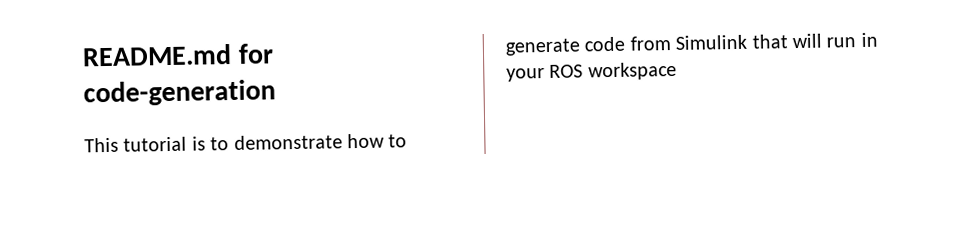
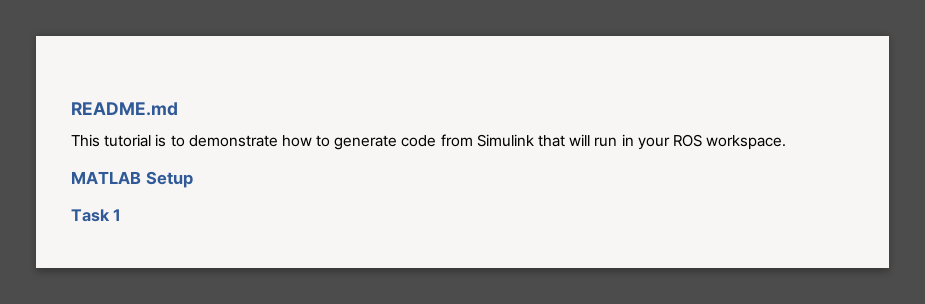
- README.md for code-generation
+ README.md
- This tutorial is to demonstrate how to generate code from Simulink that will run in your ROS workspace
+ This tutorial is to demonstrate how to generate code from Simulink that will run in your ROS workspace.
+ MATLAB Setup
+ Task 1

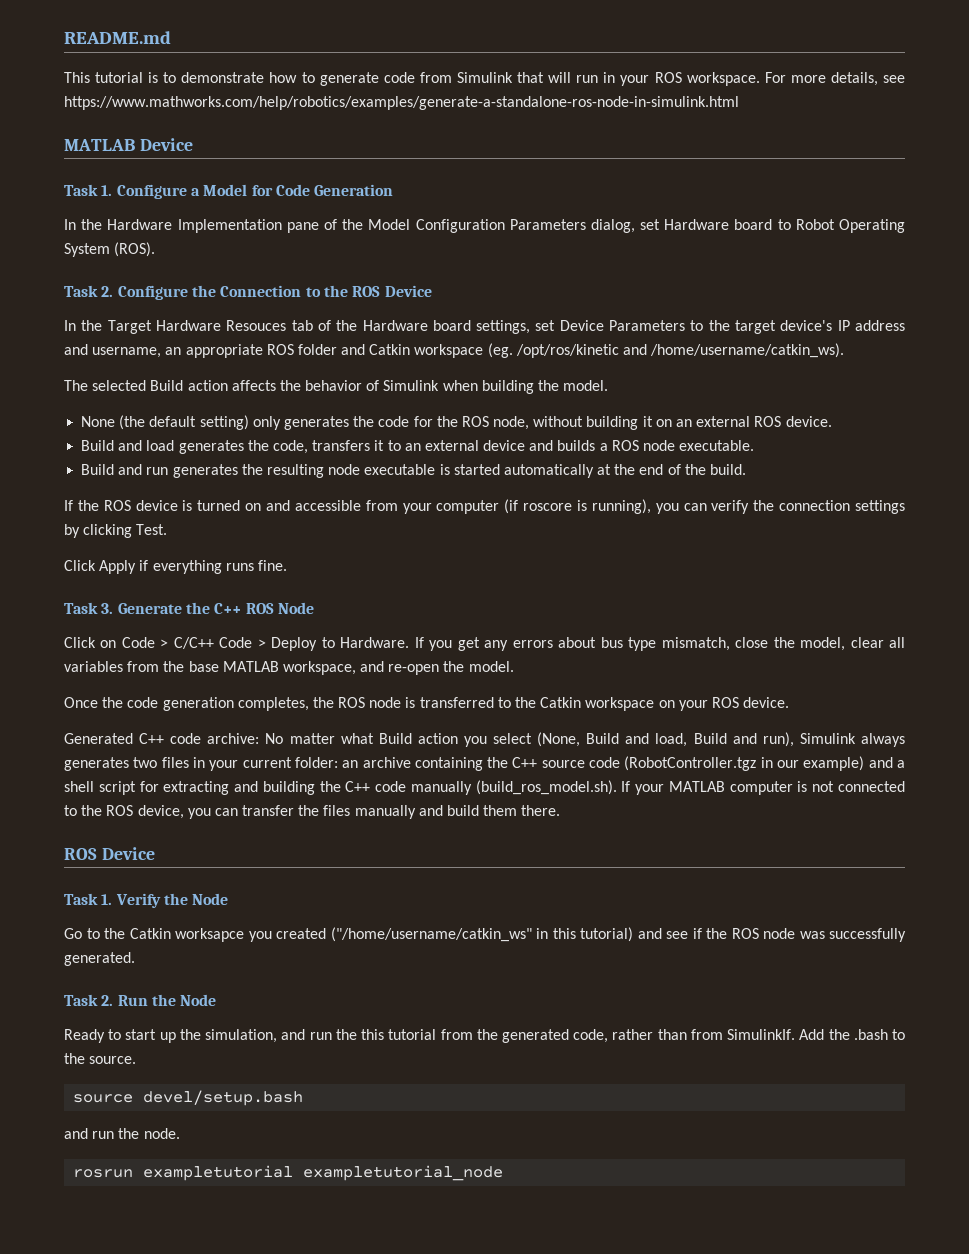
- This tutorial is to demonstrate how to generate code from Simulink that will run in your ROS workspace.
- MATLAB Setup
- Task 1
+ This tutorial is to demonstrate how to generate code from Simulink that will run in your ROS workspace. For more details, see https://www.mathworks.com/help/robotics/examples/generate-a-standalone-ros-node-in-simulink.html
+ MATLAB Device
+ Task 1. Configure a Model for Code Generation
+ In the Hardware Implementation pane of the Model Configuration Parameters dialog, set Hardware board to Robot Operating System (ROS).
+ Task 2. Configure the Connection to the ROS Device
+ In the Target Hardware Resouces tab of the Hardware board settings, set Device Parameters to the target device's IP address and username, an appropriate ROS folder and Catkin workspace (eg. /opt/ros/kinetic and /home/username/catkin_ws).
+ The selected Build action affects the behavior of Simulink when building the model.
+ None (the default setting) only generates the code for the ROS node, without building it on an external ROS device.
+ Build and load generates the code, transfers it to an external device and builds a ROS node executable.
+ Build and run generates the resulting node executable is started automatically at the end of the build.
+ If the ROS device is turned on and accessible from your computer (if roscore is running), you can verify the connection settings by clicking Test.
+ Click Apply if everything runs fine.
+ Task 3. Generate the C++ ROS Node
+ Click on Code > C/C++ Code > Deploy to Hardware. If you get any errors about bus type mismatch, close the model, clear all variables from the base MATLAB workspace, and re-open the model.
+ Once the code generation completes, the ROS node is transferred to the Catkin workspace on your ROS device.
+ Generated C++ code archive: No matter what Build action you select (None, Build and load, Build and run), Simulink always generates two files in your current folder: an archive containing the C++ source code (RobotController.tgz in our example) and a shell script for extracting and building the C++ code manually (build_ros_model.sh). If your MATLAB computer is not connected to the ROS device, you can transfer the files manually and build them there.
+ ROS Device
+ Task 1. Verify the Node
+ Go to the Catkin worksapce you created ("/home/username/catkin_ws" in this tutorial) and see if the ROS node was successfully generated.
+ Task 2. Run the Node
+ Ready to start up the simulation, and run the this tutorial from the generated code, rather than from SimulinkIf. Add the .bash to the source.
+ source devel/setup.bash
+ and run the node.
+ rosrun exampletutorial exampletutorial_node

